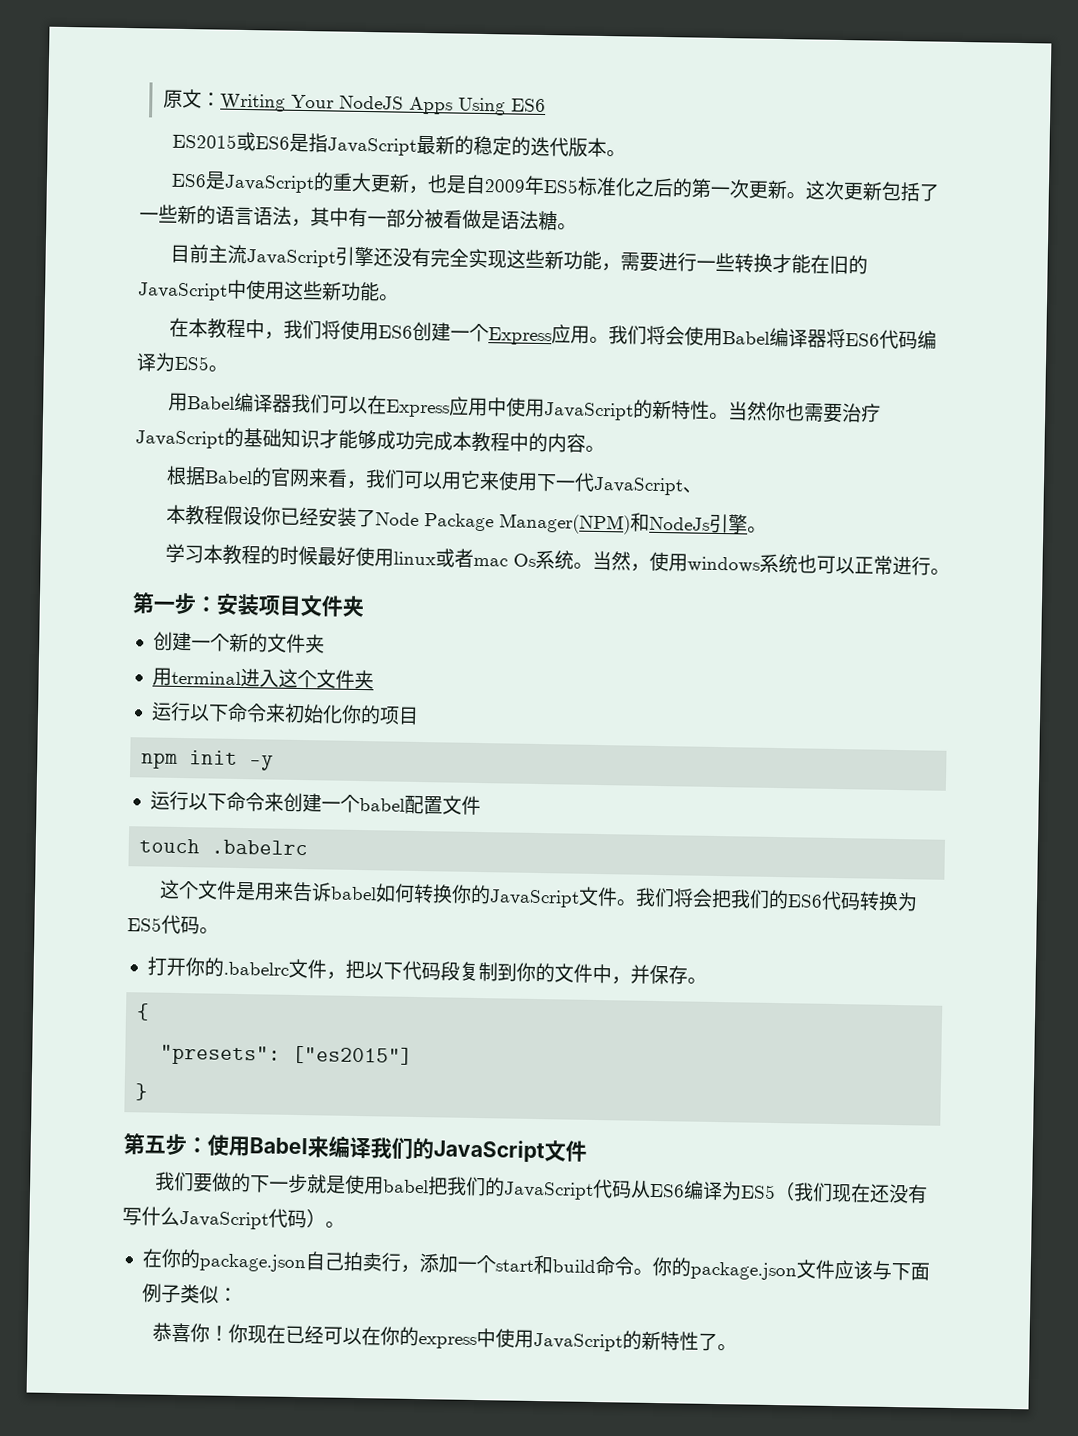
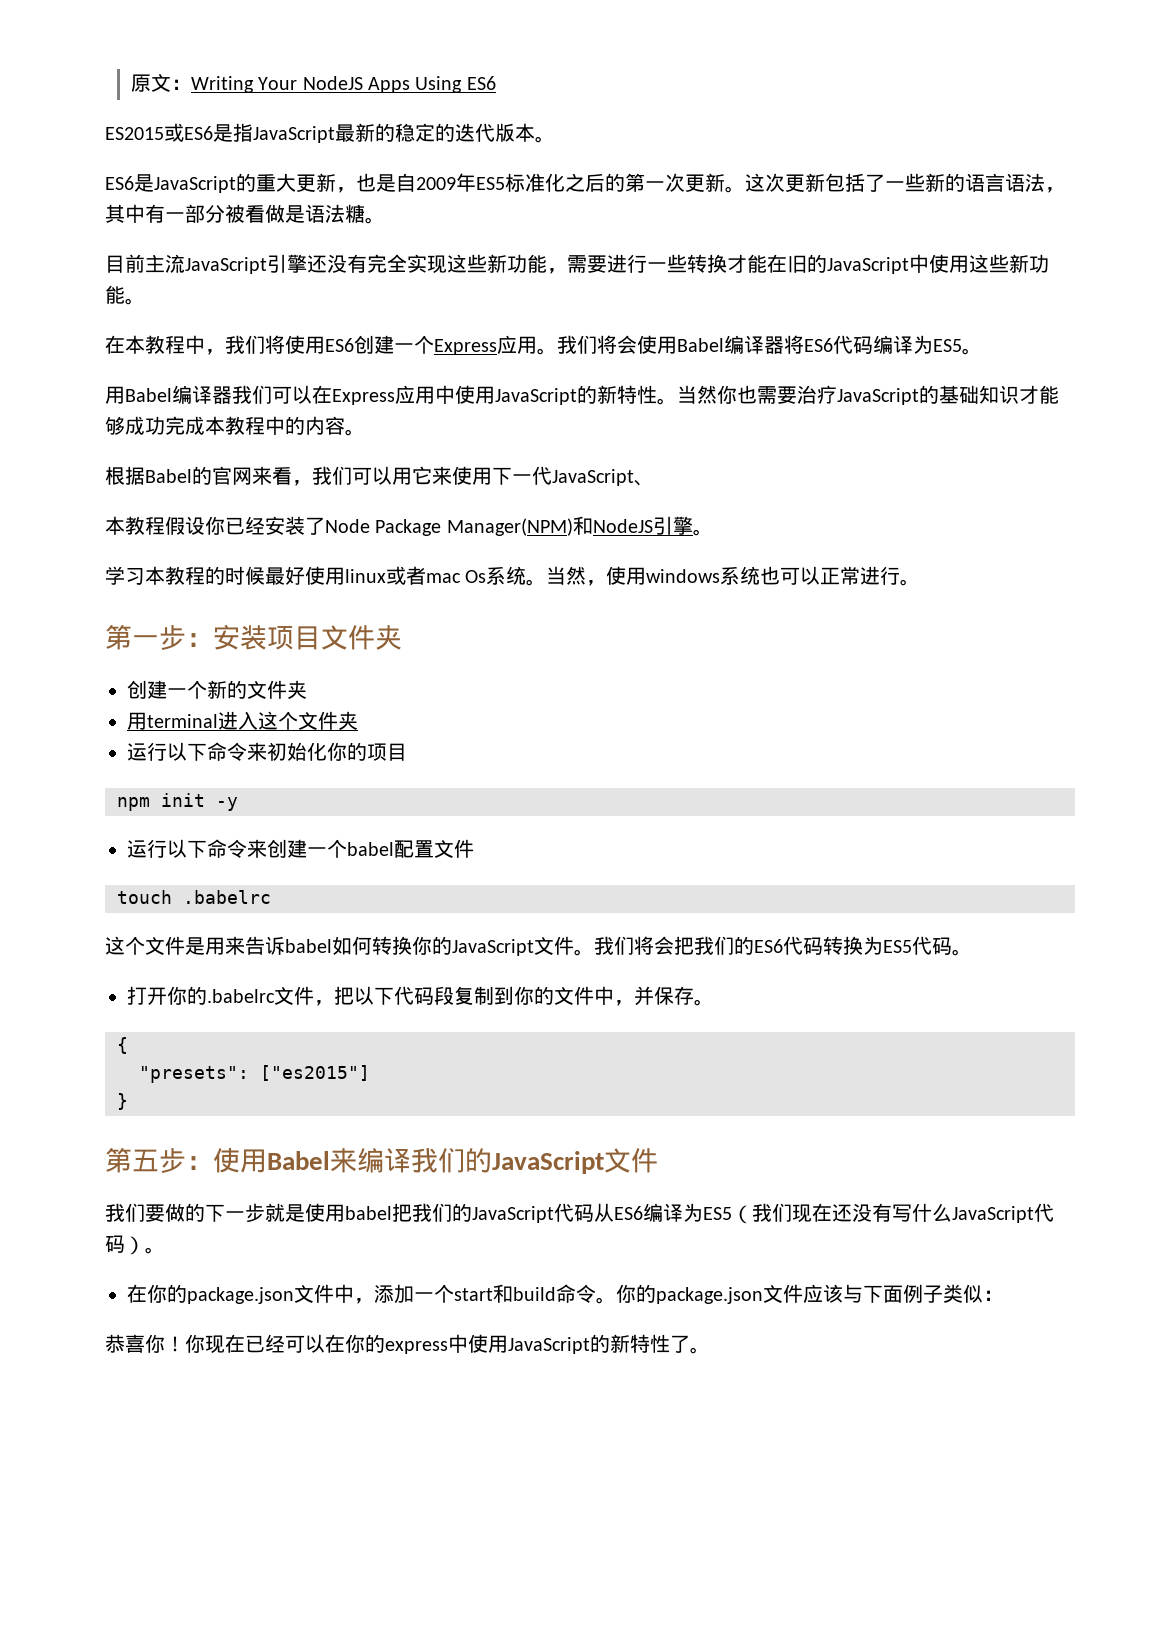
- 本教程假设你已经安装了Node Package Manager(NPM)和NodeJs引擎。
+ 本教程假设你已经安装了Node Package Manager(NPM)和NodeJS引擎。
- 在你的package.json自己拍卖行，添加一个start和build命令。
+ 在你的package.json文件中，添加一个start和build命令。

